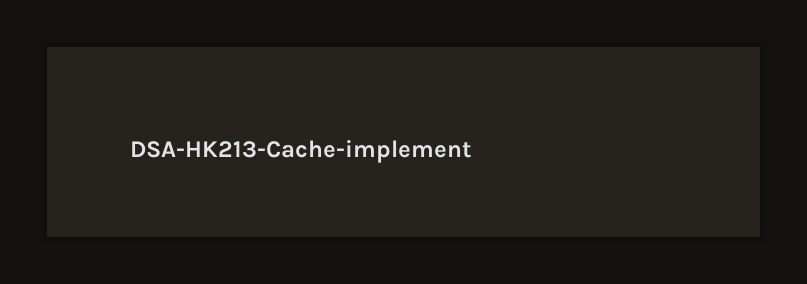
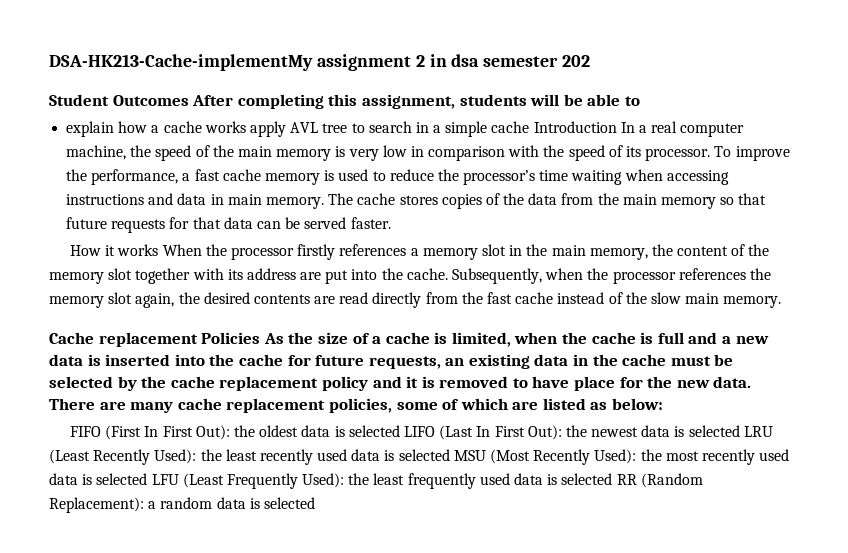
- DSA-HK213-Cache-implement
+ DSA-HK213-Cache-implementMy assignment 2 in dsa semester 202
+ Student Outcomes After completing this assignment, students will be able to
+ explain how a cache works apply AVL tree to search in a simple cache Introduction In a real computer machine, the speed of the main memory is very low in comparison with the speed of its processor. To improve the performance, a fast cache memory is used to reduce the processor’s time waiting when accessing instructions and data in main memory. The cache stores copies of the data from the main memory so that future requests for that data can be served faster.
+ How it works When the processor firstly references a memory slot in the main memory, the content of the memory slot together with its address are put into the cache. Subsequently, when the processor references the memory slot again, the desired contents are read directly from the fast cache instead of the slow main memory.
+ Cache replacement Policies As the size of a cache is limited, when the cache is full and a new data is inserted into the cache for future requests, an existing data in the cache must be selected by the cache replacement policy and it is removed to have place for the new data. There are many cache replacement policies, some of which are listed as below:
+ FIFO (First In First Out): the oldest data is selected LIFO (Last In First Out): the newest data is selected LRU (Least Recently Used): the least recently used data is selected MSU (Most Recently Used): the most recently used data is selected LFU (Least Frequently Used): the least frequently used data is selected RR (Random Replacement): a random data is selected

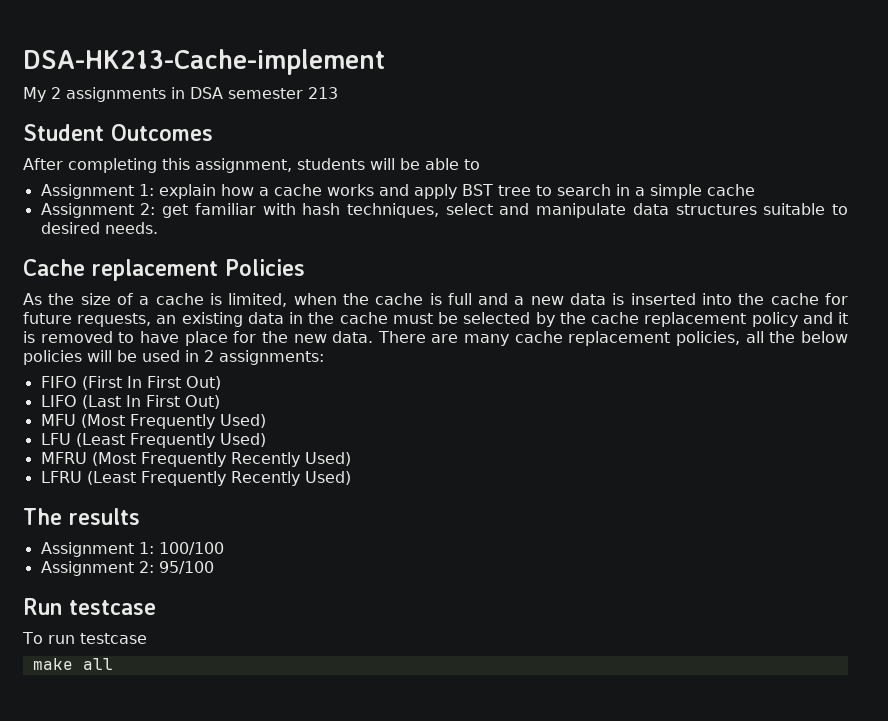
- DSA-HK213-Cache-implementMy assignment 2 in dsa semester 202
+ DSA-HK213-Cache-implement
+ My 2 assignments in DSA semester 213
- Student Outcomes After completing this assignment, students will be able to
+ Student Outcomes
+ After completing this assignment, students will be able to
- explain how a cache works apply AVL tree to search in a simple cache Introduction In a real computer machine, the speed of the main memory is very low in comparison with the speed of its processor. To improve the performance, a fast cache memory is used to reduce the processor’s time waiting when accessing instructions and data in main memory. The cache stores copies of the data from the main memory so that future requests for that data can be served faster.
- How it works When the processor firstly references a memory slot in the main memory, the content of the memory slot together with its address are put into the cache. Subsequently, when the processor references the memory slot again, the desired contents are read directly from the fast cache instead of the slow main memory.
+ Assignment 1: explain how a cache works and apply BST tree to search in a simple cache
+ Assignment 2: get familiar with hash techniques, select and manipulate data structures suitable to desired needs.
- Cache replacement Policies As the size of a cache is limited, when the cache is full and a new data is inserted into the cache for future requests, an existing data in the cache must be selected by the cache replacement policy and it is removed to have place for the new data.
+ Cache replacement Policies
+ As the size of a cache is limited, when the cache is full and a new data is inserted into the cache for future requests, an existing data in the cache must be selected by the cache replacement policy and it is removed to have place for the new data.
- There are many cache replacement policies, some of which are listed as below:
- FIFO (First In First Out): the oldest data is selected LIFO (Last In First Out): the newest data is selected LRU (Least Recently Used): the least recently used data is selected MSU (Most Recently Used): the most recently used data is selected LFU (Least Frequently Used): the least frequently used data is selected RR (Random Replacement): a random data is selected
+ There are many cache replacement policies, all the below policies will be used in 2 assignments:
+ FIFO (First In First Out)
+ LIFO (Last In First Out)
+ MFU (Most Frequently Used)
+ LFU (Least Frequently Used)
+ MFRU (Most Frequently Recently Used)
+ LFRU (Least Frequently Recently Used)
+ The results
+ Assignment 1: 100/100
+ Assignment 2: 95/100
+ Run testcase
+ To run testcase
+ make all

